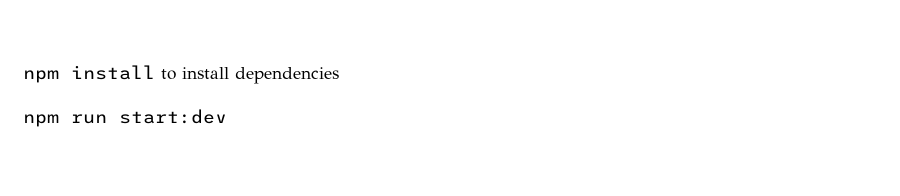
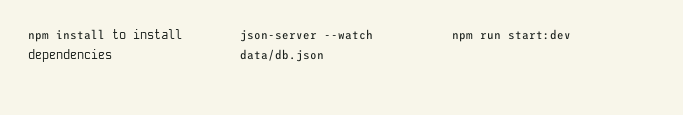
+ json-server --watch data/db.json

